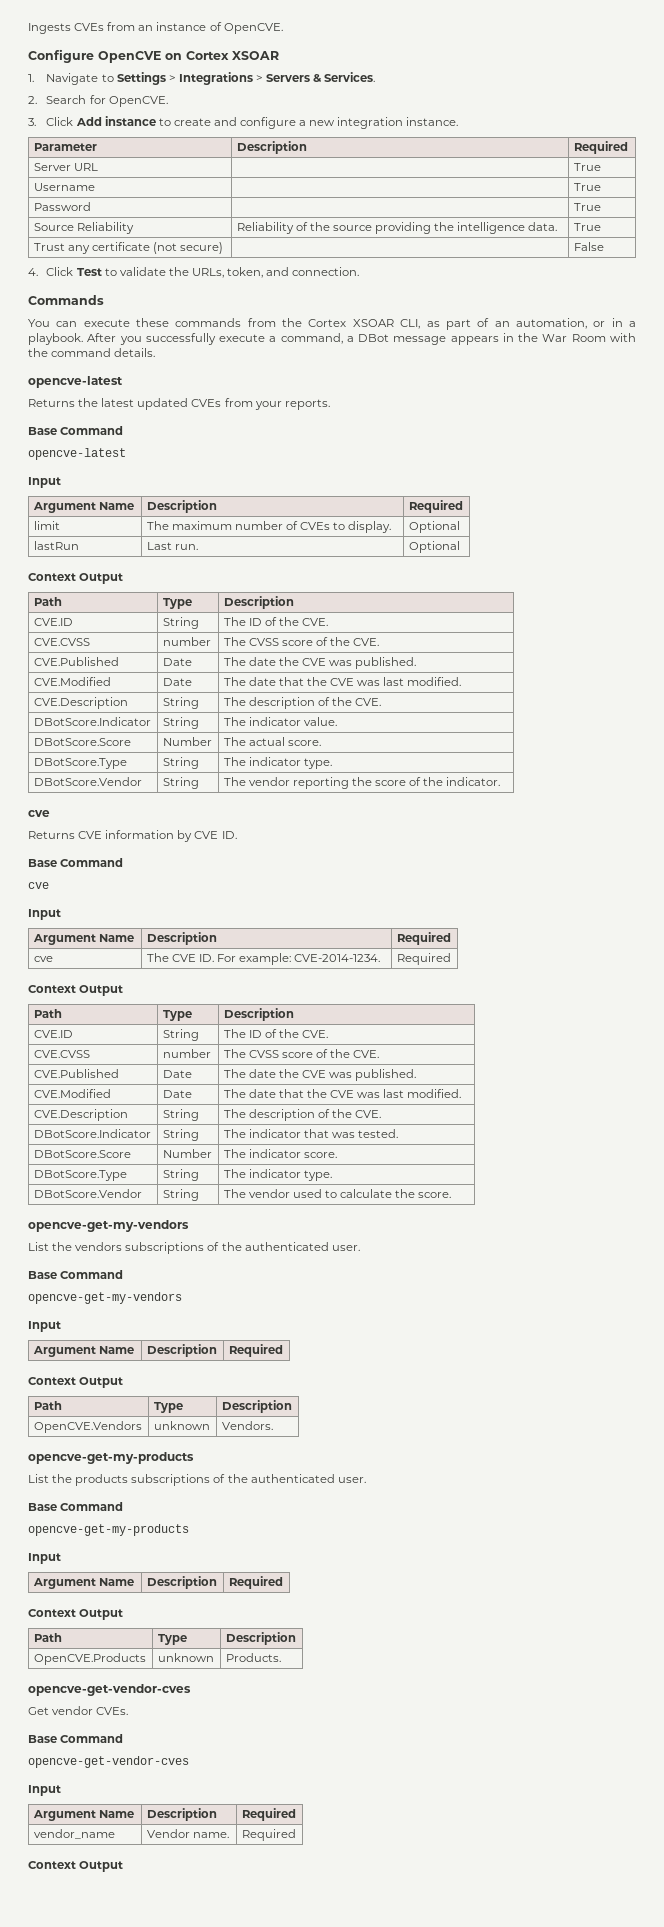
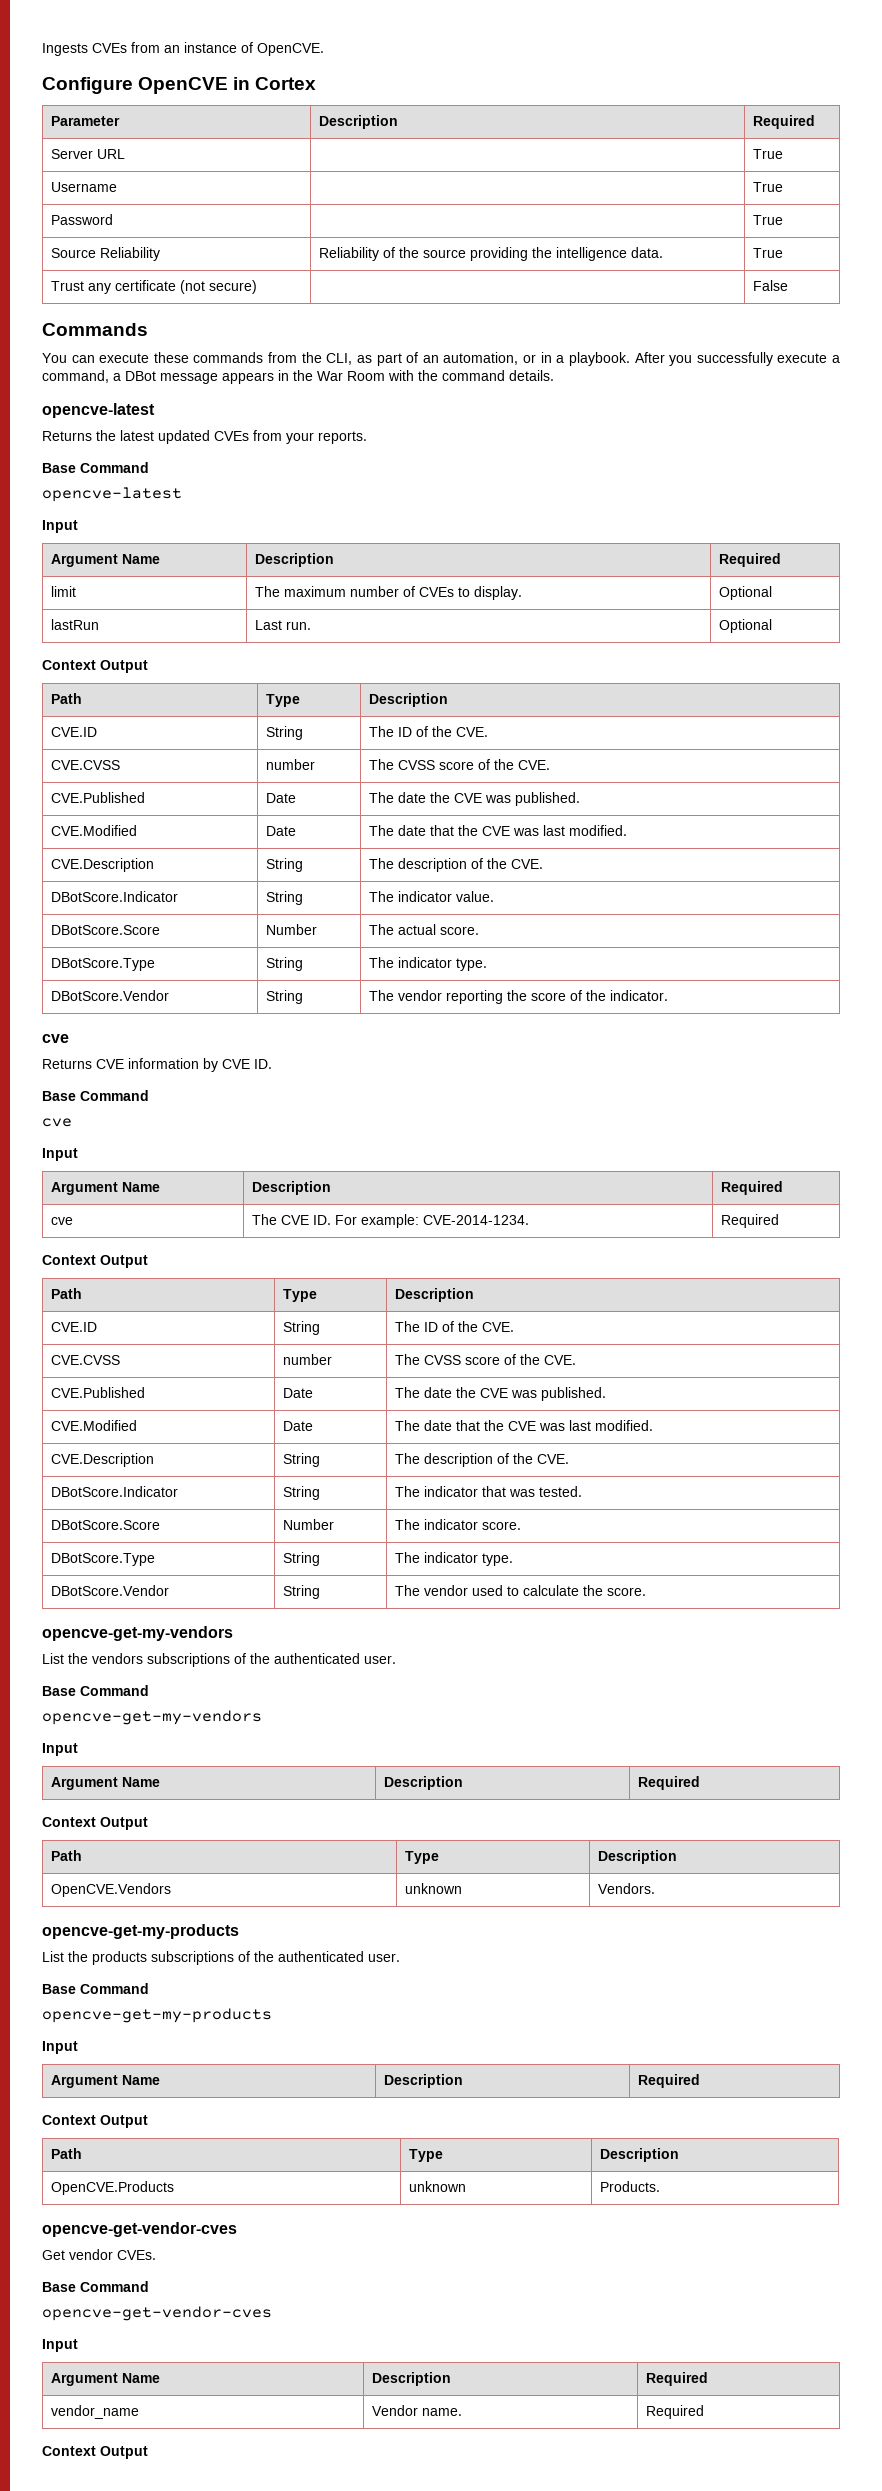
- Configure OpenCVE on Cortex XSOAR
- 1. Navigate to Settings > Integrations > Servers & Services.
- 2. Search for OpenCVE.
- 3. Click Add instance to create and configure a new integration instance.
+ Configure OpenCVE in Cortex
- 4. Click Test to validate the URLs, token, and connection.
- You can execute these commands from the Cortex XSOAR CLI, as part of an automation, or in a playbook.
+ You can execute these commands from the CLI, as part of an automation, or in a playbook.

